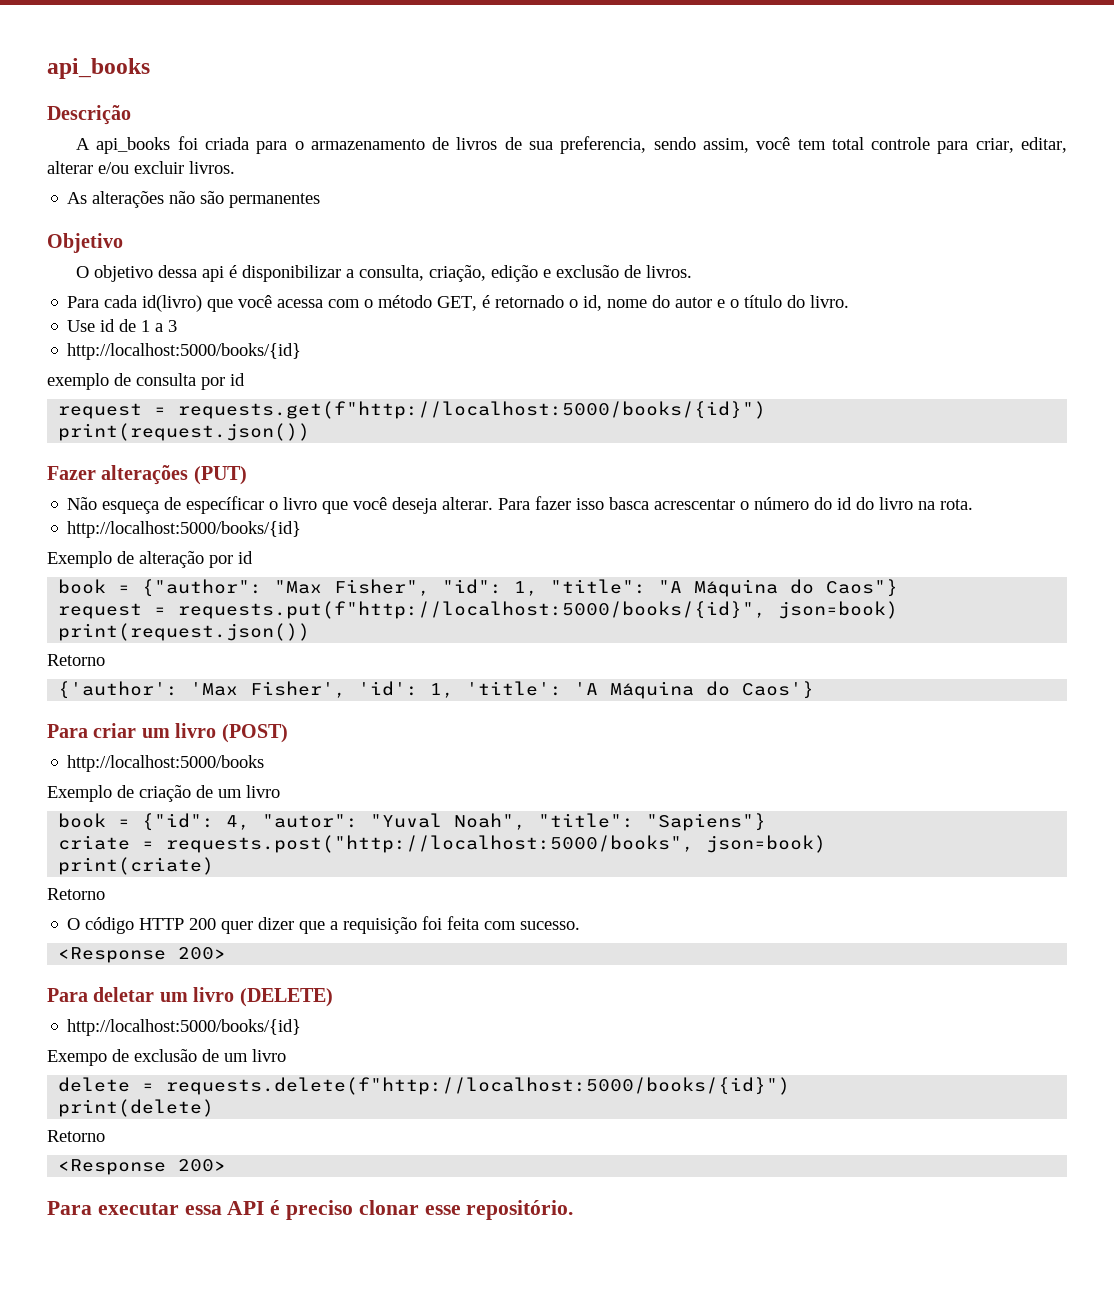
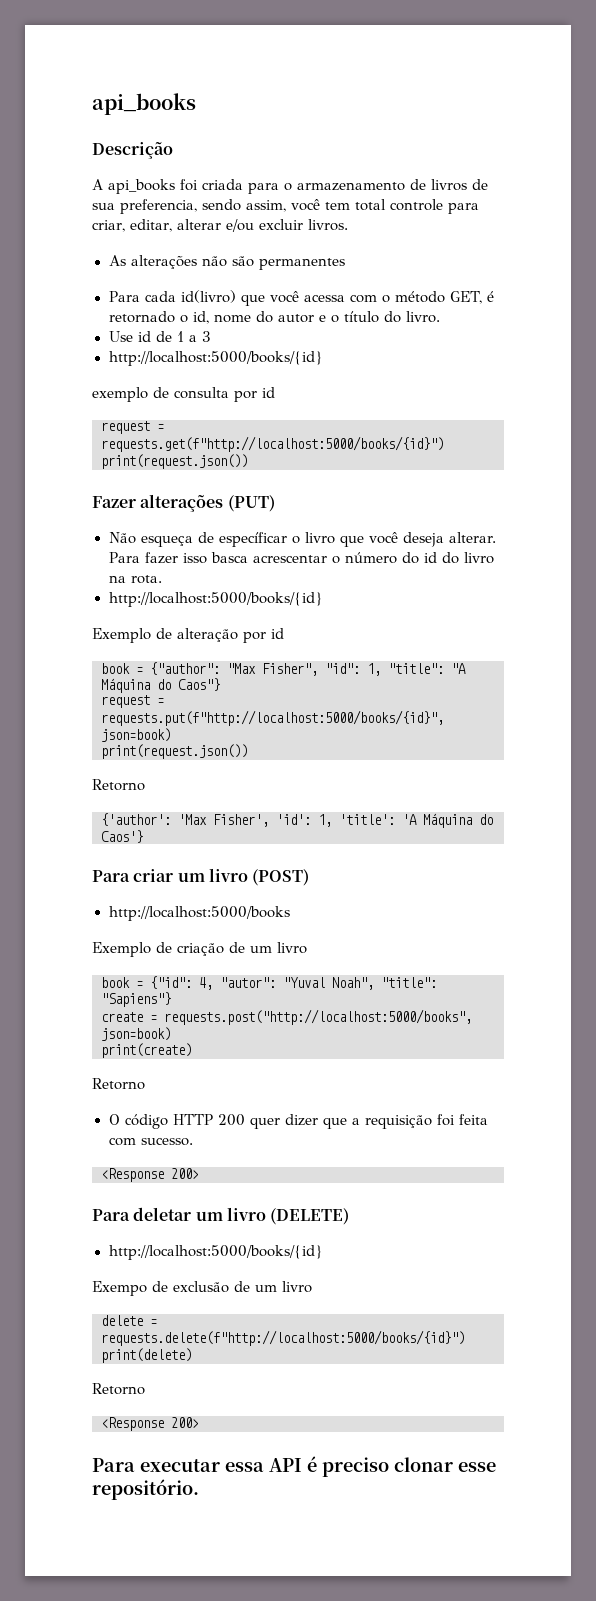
- Objetivo
- O objetivo dessa api é disponibilizar a consulta, criação, edição e exclusão de livros.
- criate = requests.post("http://localhost:5000/books", json=book)
+ create = requests.post("http://localhost:5000/books", json=book)
- print(criate)
+ print(create)

